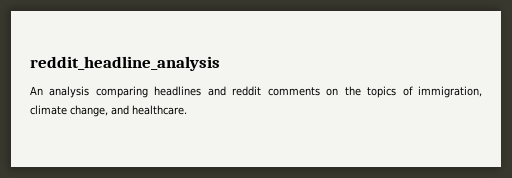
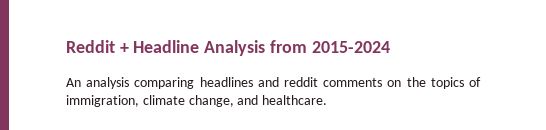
- reddit_headline_analysis
+ Reddit + Headline Analysis from 2015-2024

